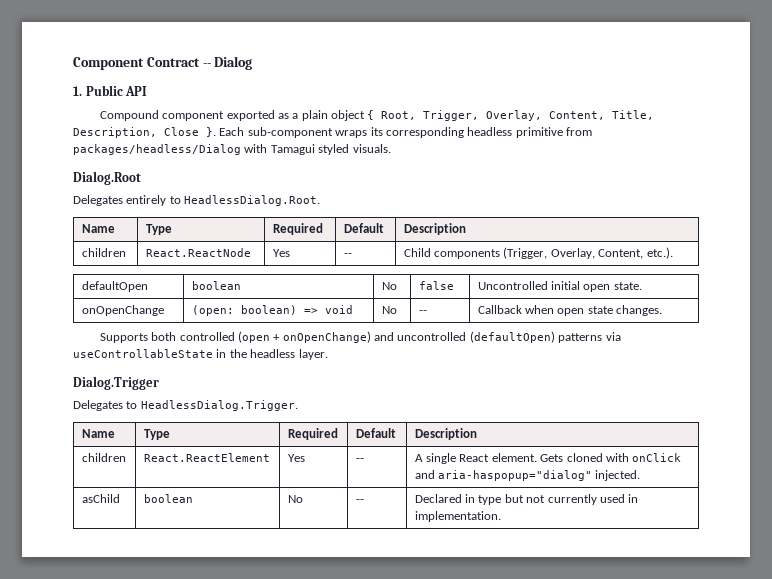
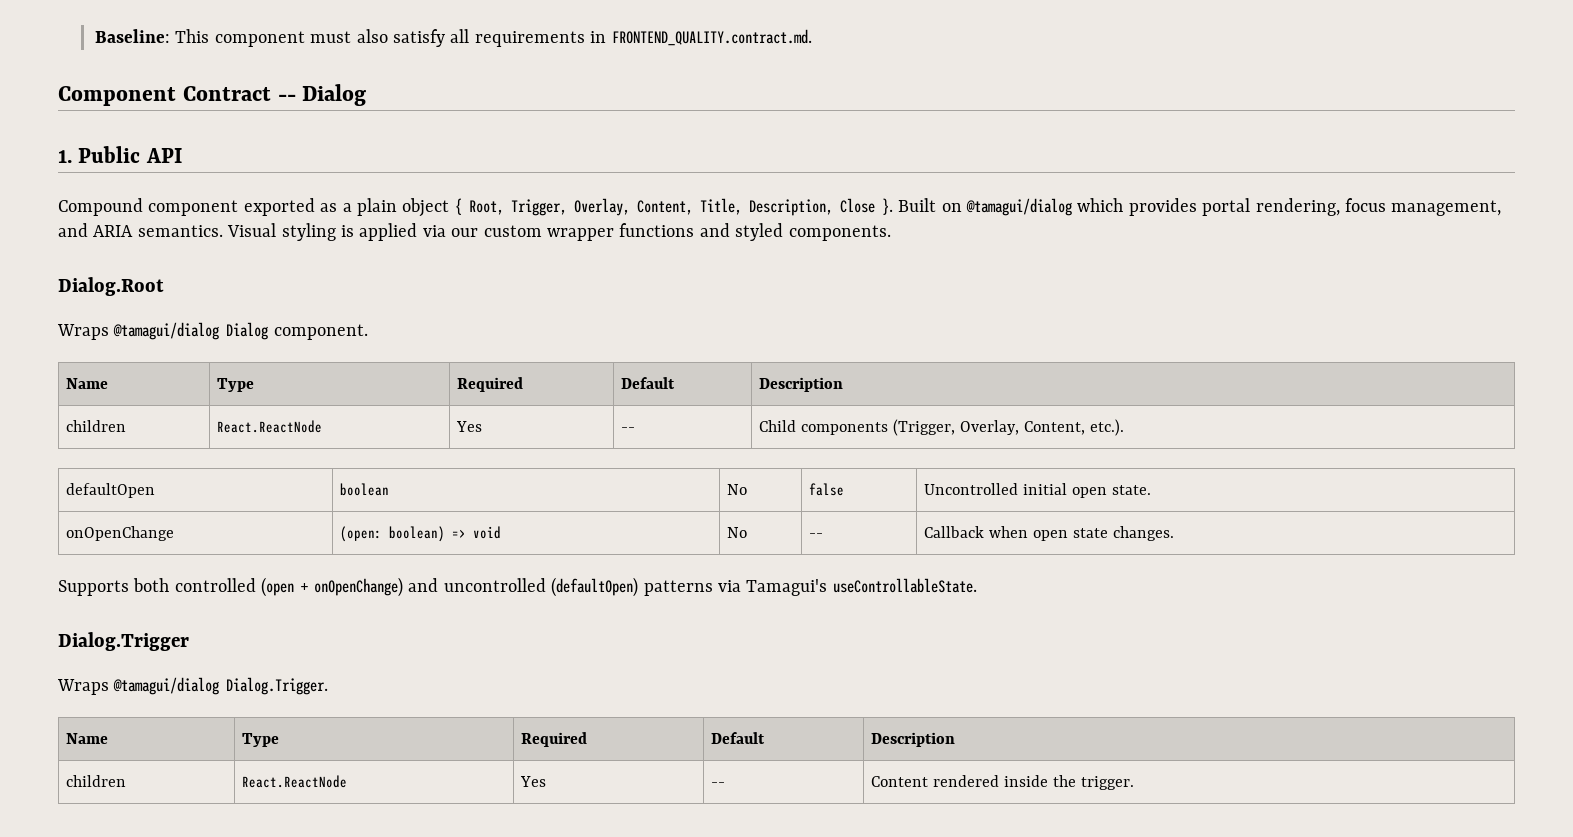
+ Baseline: This component must also satisfy all requirements in FRONTEND_QUALITY.contract.md.
- Each sub-component wraps its corresponding headless primitive from packages/headless/Dialog with Tamagui styled visuals.
+ Built on @tamagui/dialog which provides portal rendering, focus management, and ARIA semantics. Visual styling is applied via our custom wrapper functions and styled components.
  Dialog.Root
- Delegates entirely to HeadlessDialog.Root.
+ Wraps @tamagui/dialog Dialog component.
- Supports both controlled (open + onOpenChange) and uncontrolled (defaultOpen) patterns via useControllableState in the headless layer.
+ Supports both controlled (open + onOpenChange) and uncontrolled (defaultOpen) patterns via Tamagui's useControllableState.
  Dialog.Trigger
- Delegates to HeadlessDialog.Trigger.
+ Wraps @tamagui/dialog Dialog.Trigger.
  Name | Type | Required | Default | Description
- children | React.ReactElement | Yes | -- | A single React element. Gets cloned with onClick and aria-haspopup="dialog" injected.
- asChild | boolean | No | -- | Declared in type but not currently used in implementation.
+ children | React.ReactNode | Yes | -- | Content rendered inside the trigger.

